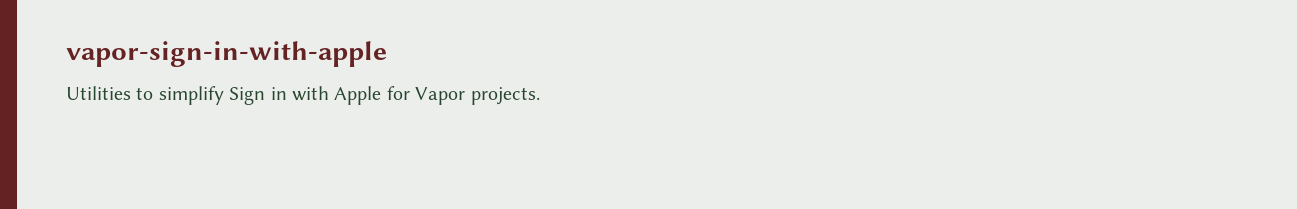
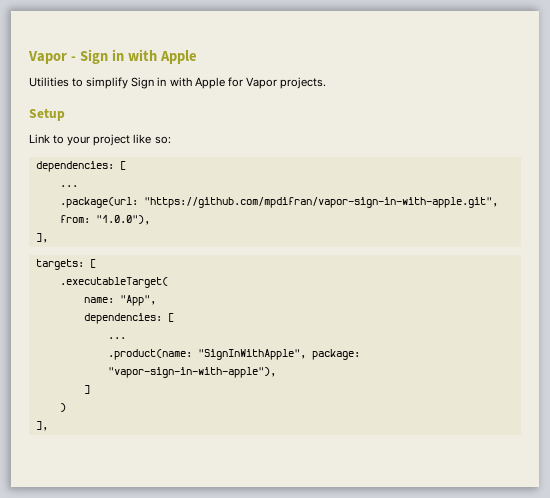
- vapor-sign-in-with-apple
+ Vapor - Sign in with Apple
+ Setup
+ Link to your project like so:
+ dependencies: [
+ ...
+ .package(url: "https://github.com/mpdifran/vapor-sign-in-with-apple.git", from: "1.0.0"),
+ ],
+ targets: [
+ .executableTarget(
+ name: "App",
+ dependencies: [
+ ...
+ .product(name: "SignInWithApple", package: "vapor-sign-in-with-apple"),
+ ]
+ )
+ ],

